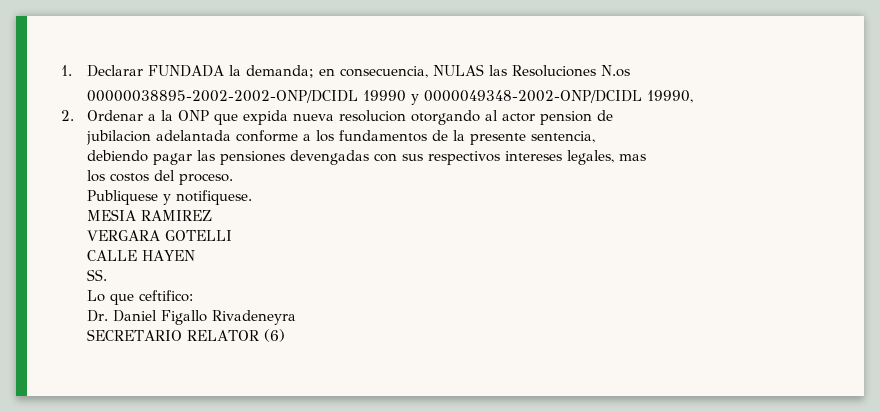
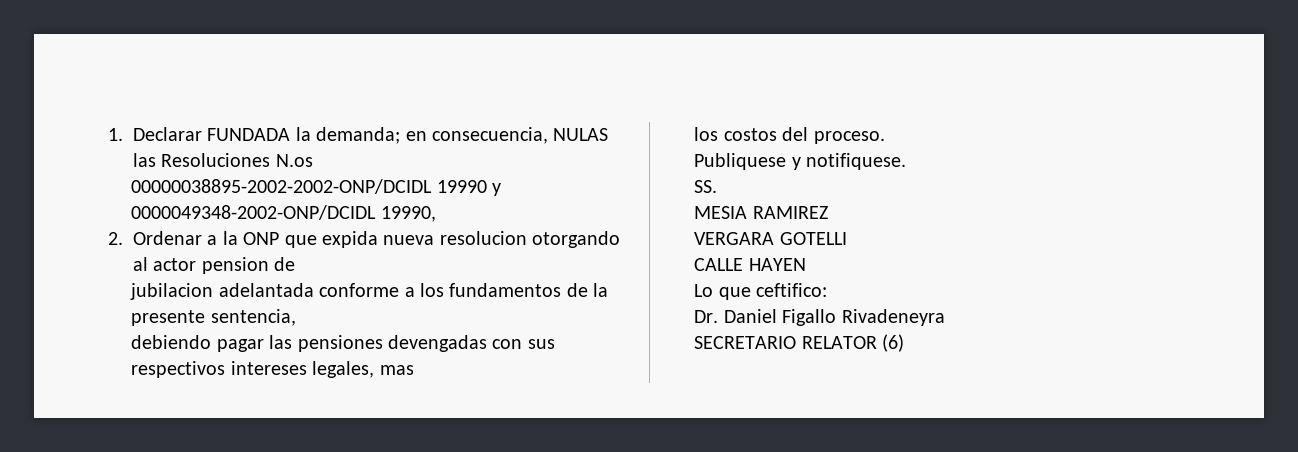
+ SS.
- SS.

